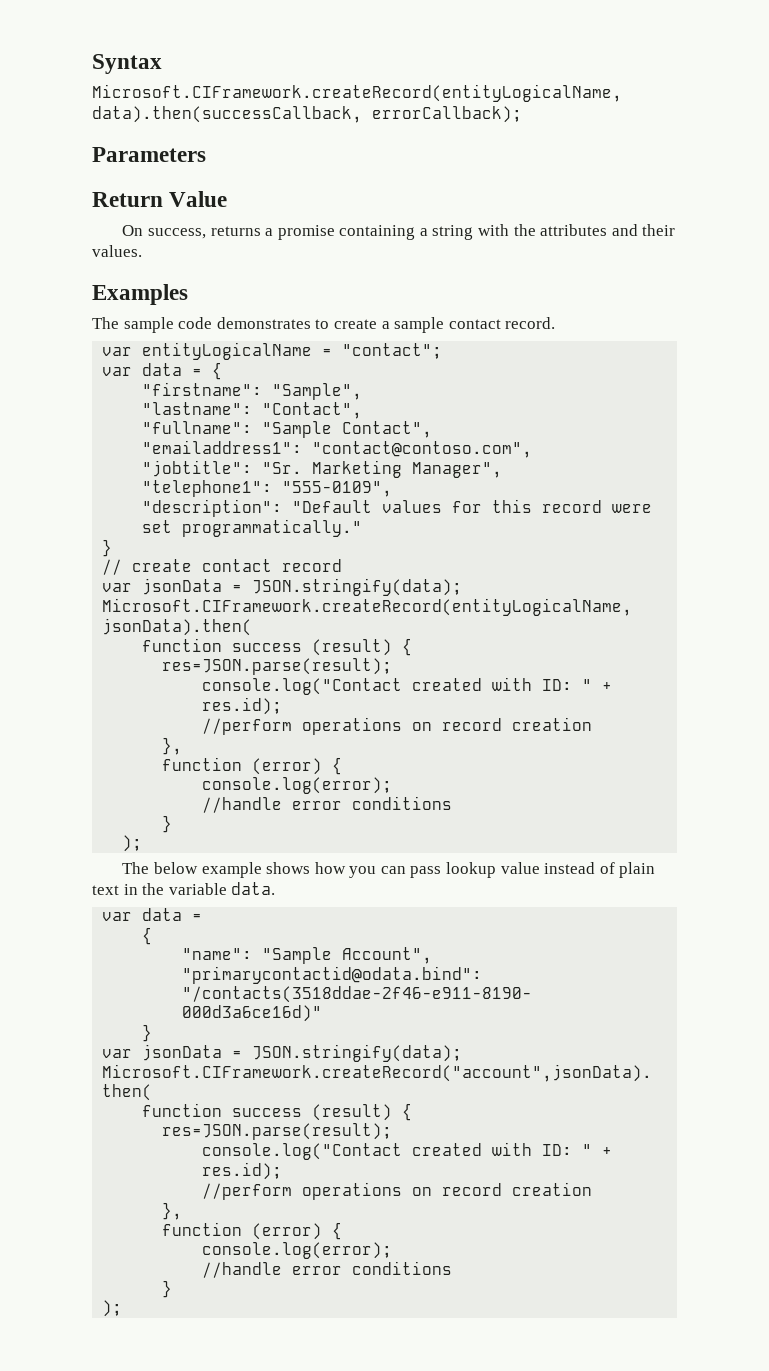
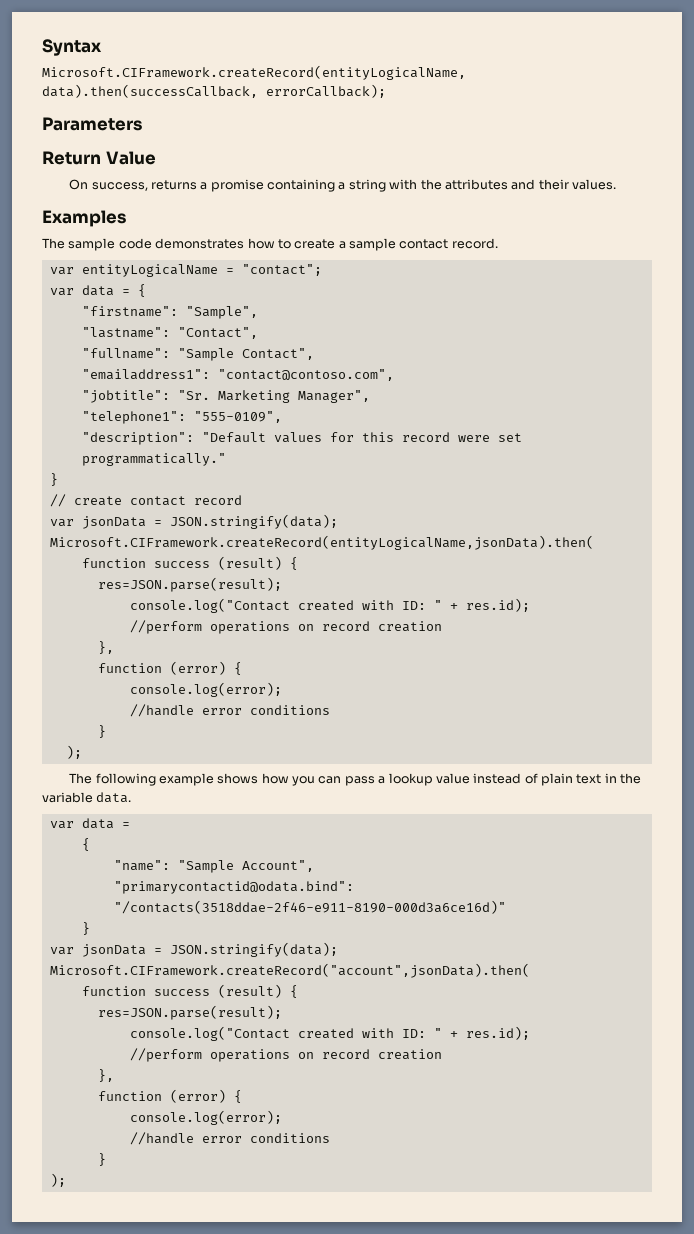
- The sample code demonstrates to create a sample contact record.
+ The sample code demonstrates how to create a sample contact record.
- The below example shows how you can pass lookup value instead of plain text in the variable data.
+ The following example shows how you can pass a lookup value instead of plain text in the variable data.

